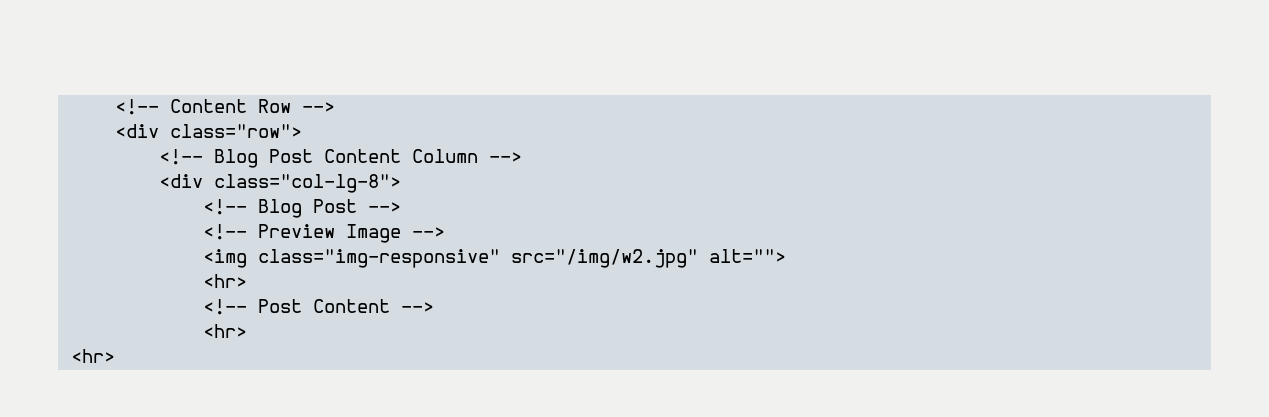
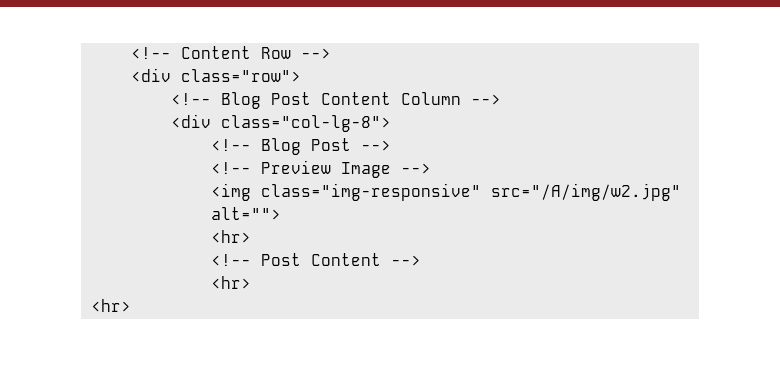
- <img class="img-responsive" src="/img/w2.jpg" alt="">
+ <img class="img-responsive" src="/A/img/w2.jpg" alt="">

